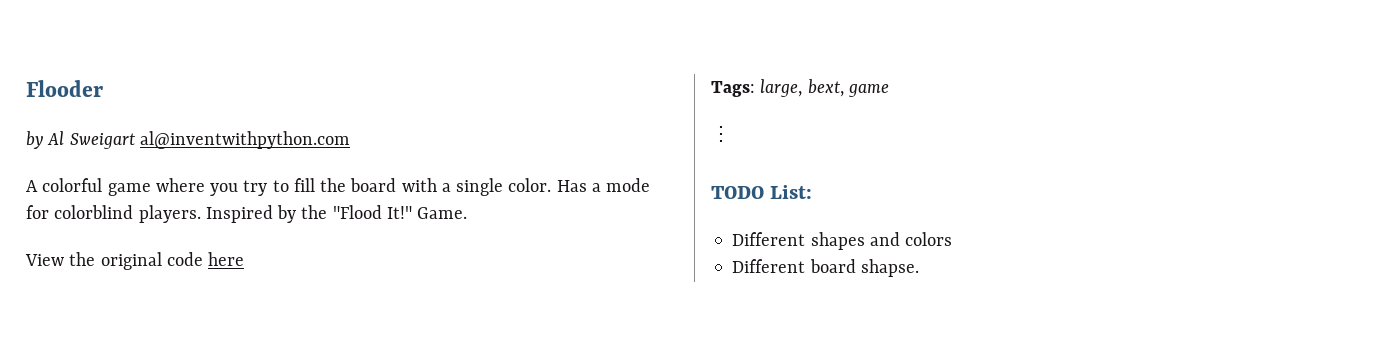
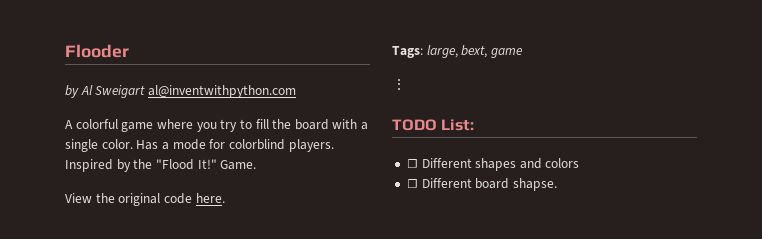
- View the original code here
+ View the original code here.
- Different shapes and colors
+ ☐ Different shapes and colors
- Different board shapse.
+ ☐ Different board shapse.

